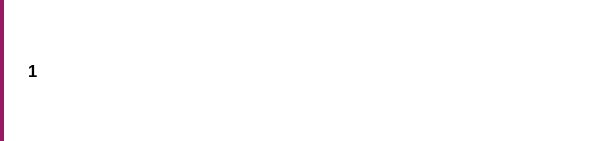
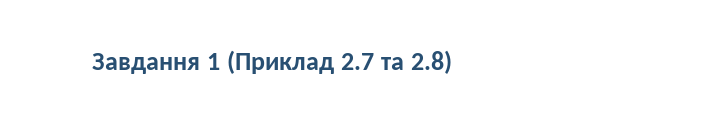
- 1
+ Завдання 1 (Приклад 2.7 та 2.8)

